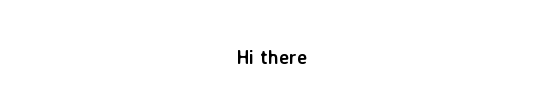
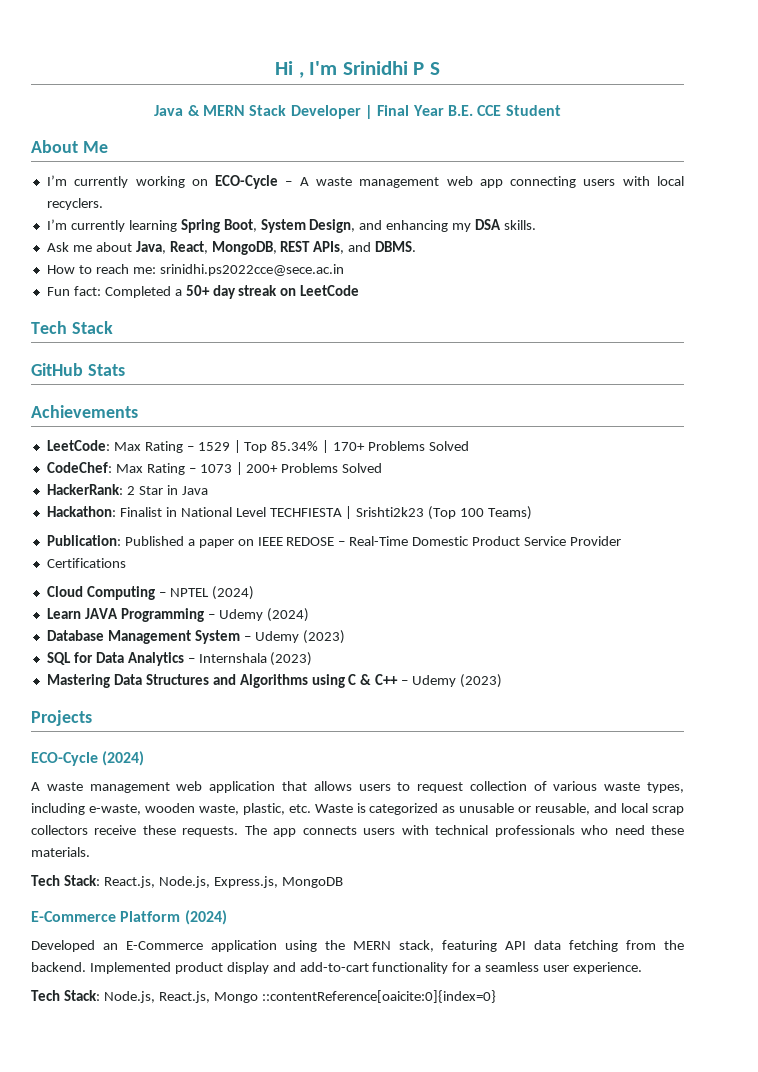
- Hi there
+ Hi , I'm Srinidhi P S
+ Java & MERN Stack Developer | Final Year B.E. CCE Student
+ About Me
+ I’m currently working on ECO-Cycle – A waste management web app connecting users with local recyclers.
+ I’m currently learning Spring Boot, System Design, and enhancing my DSA skills.
+ Ask me about Java, React, MongoDB, REST APIs, and DBMS.
+ How to reach me: srinidhi.ps2022cce@sece.ac.in
+ Fun fact: Completed a 50+ day streak on LeetCode
+ Tech Stack
+ GitHub Stats
+ Achievements
+ LeetCode: Max Rating – 1529 | Top 85.34% | 170+ Problems Solved
+ CodeChef: Max Rating – 1073 | 200+ Problems Solved
+ HackerRank: 2 Star in Java
+ Hackathon: Finalist in National Level TECHFIESTA | Srishti2k23 (Top 100 Teams)
+ Publication: Published a paper on IEEE REDOSE – Real-Time Domestic Product Service Provider
+ Certifications
+ Cloud Computing – NPTEL (2024)
+ Learn JAVA Programming – Udemy (2024)
+ Database Management System – Udemy (2023)
+ SQL for Data Analytics – Internshala (2023)
+ Mastering Data Structures and Algorithms using C & C++ – Udemy (2023)
+ Projects
+ ECO-Cycle (2024)
+ A waste management web application that allows users to request collection of various waste types, including e-waste, wooden waste, plastic, etc. Waste is categorized as unusable or reusable, and local scrap collectors receive these requests. The app connects users with technical professionals who need these materials.
+ Tech Stack: React.js, Node.js, Express.js, MongoDB
+ E-Commerce Platform (2024)
+ Developed an E-Commerce application using the MERN stack, featuring API data fetching from the backend. Implemented product display and add-to-cart functionality for a seamless user experience.
+ Tech Stack: Node.js, React.js, Mongo ::contentReference[oaicite:0]{index=0}

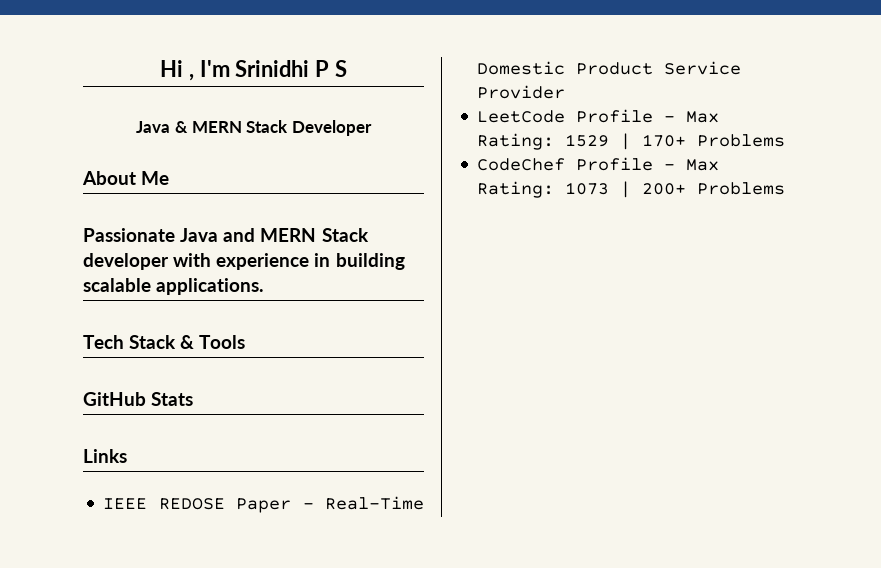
- Java & MERN Stack Developer | Final Year B.E. CCE Student
+ Java & MERN Stack Developer
  About Me
- I’m currently working on ECO-Cycle – A waste management web app connecting users with local recyclers.
- I’m currently learning Spring Boot, System Design, and enhancing my DSA skills.
- Ask me about Java, React, MongoDB, REST APIs, and DBMS.
- How to reach me: srinidhi.ps2022cce@sece.ac.in
- Fun fact: Completed a 50+ day streak on LeetCode
+ Passionate Java and MERN Stack developer with experience in building scalable applications.
- Tech Stack
+ Tech Stack & Tools
- Achievements
- LeetCode: Max Rating – 1529 | Top 85.34% | 170+ Problems Solved
- CodeChef: Max Rating – 1073 | 200+ Problems Solved
- HackerRank: 2 Star in Java
- Hackathon: Finalist in National Level TECHFIESTA | Srishti2k23 (Top 100 Teams)
- Publication: Published a paper on IEEE REDOSE – Real-Time Domestic Product Service Provider
+ Links
+ IEEE REDOSE Paper – Real-Time Domestic Product Service Provider
- Certifications
- Cloud Computing – NPTEL (2024)
- Learn JAVA Programming – Udemy (2024)
- Database Management System – Udemy (2023)
- SQL for Data Analytics – Internshala (2023)
- Mastering Data Structures and Algorithms using C & C++ – Udemy (2023)
- Projects
- ECO-Cycle (2024)
- A waste management web application that allows users to request collection of various waste types, including e-waste, wooden waste, plastic, etc. Waste is categorized as unusable or reusable, and local scrap collectors receive these requests. The app connects users with technical professionals who need these materials.
- Tech Stack: React.js, Node.js, Express.js, MongoDB
- E-Commerce Platform (2024)
- Developed an E-Commerce application using the MERN stack, featuring API data fetching from the backend. Implemented product display and add-to-cart functionality for a seamless user experience.
- Tech Stack: Node.js, React.js, Mongo ::contentReference[oaicite:0]{index=0}
+ LeetCode Profile – Max Rating: 1529 | 170+ Problems
+ CodeChef Profile – Max Rating: 1073 | 200+ Problems

